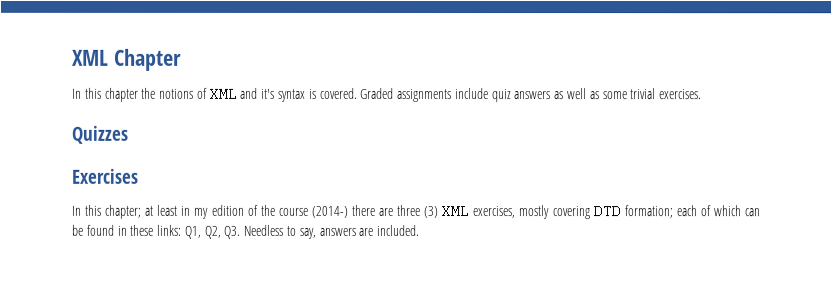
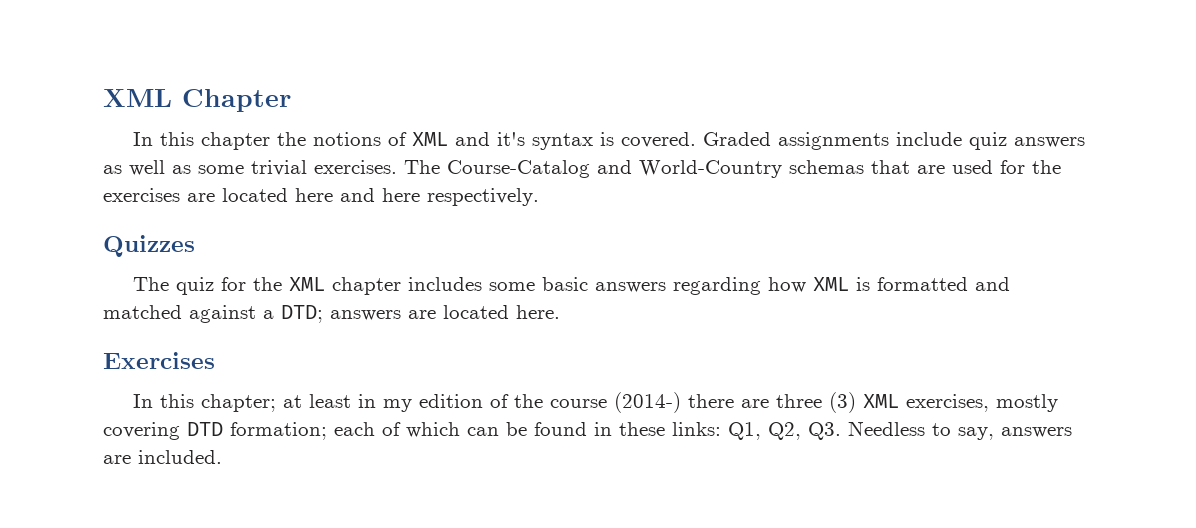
- Graded assignments include quiz answers as well as some trivial exercises.
+ Graded assignments include quiz answers as well as some trivial exercises. The Course-Catalog and World-Country schemas that are used for the exercises are located here and here respectively.
  Quizzes
+ The quiz for the XML chapter includes some basic answers regarding how XML is formatted and matched against a DTD; answers are located here.

